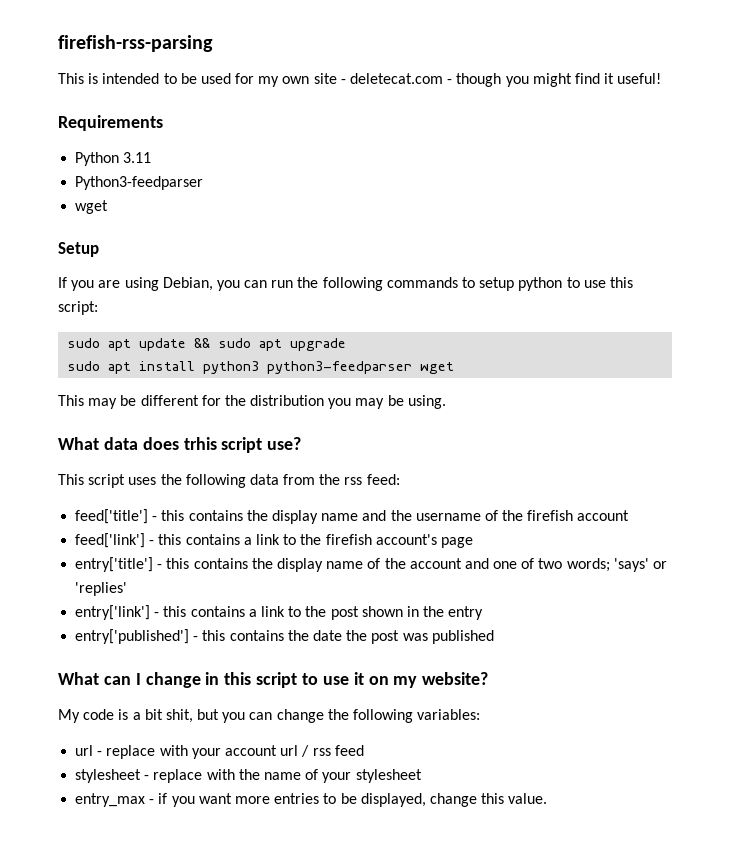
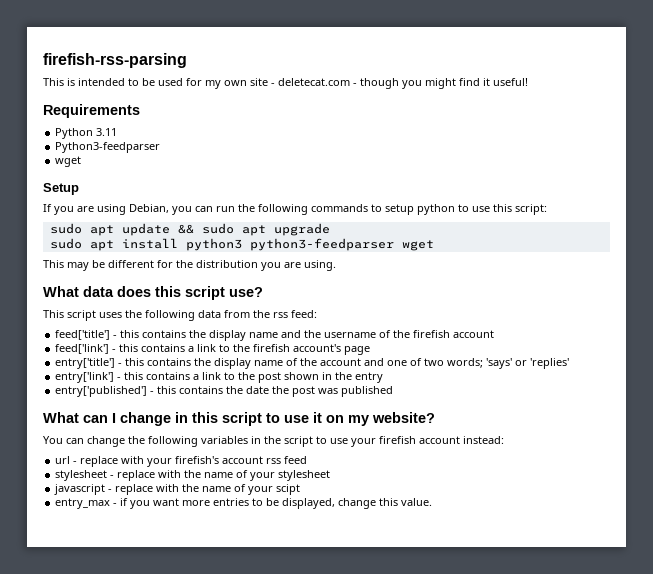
- This may be different for the distribution you may be using.
+ This may be different for the distribution you are using.
- What data does trhis script use?
+ What data does this script use?
- My code is a bit shit, but you can change the following variables:
+ You can change the following variables in the script to use your firefish account instead:
- url - replace with your account url / rss feed
+ url - replace with your firefish's account rss feed
+ javascript - replace with the name of your scipt

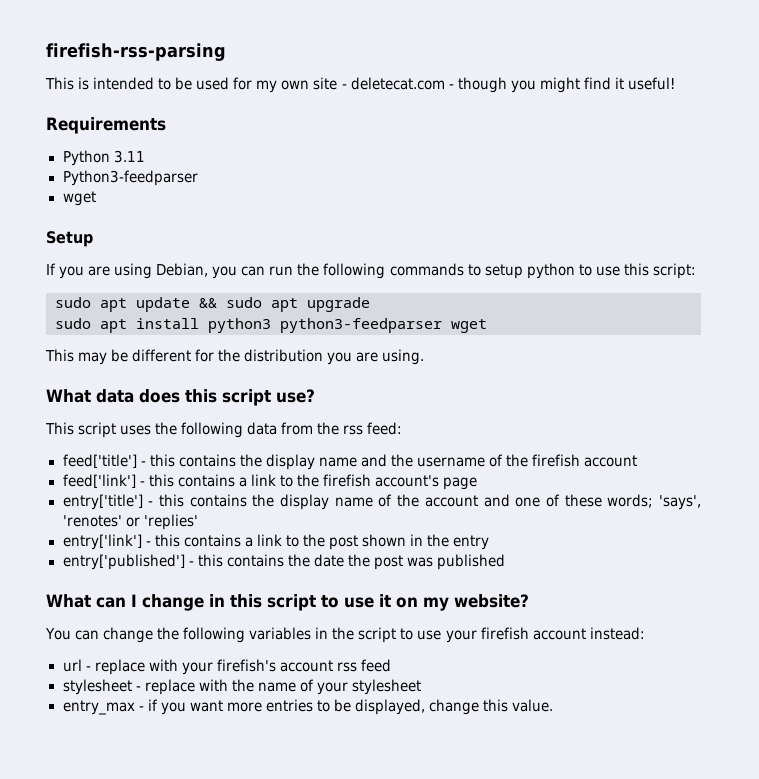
- entry['title'] - this contains the display name of the account and one of two words; 'says' or 'replies'
+ entry['title'] - this contains the display name of the account and one of these words; 'says', 'renotes' or 'replies'
- javascript - replace with the name of your scipt

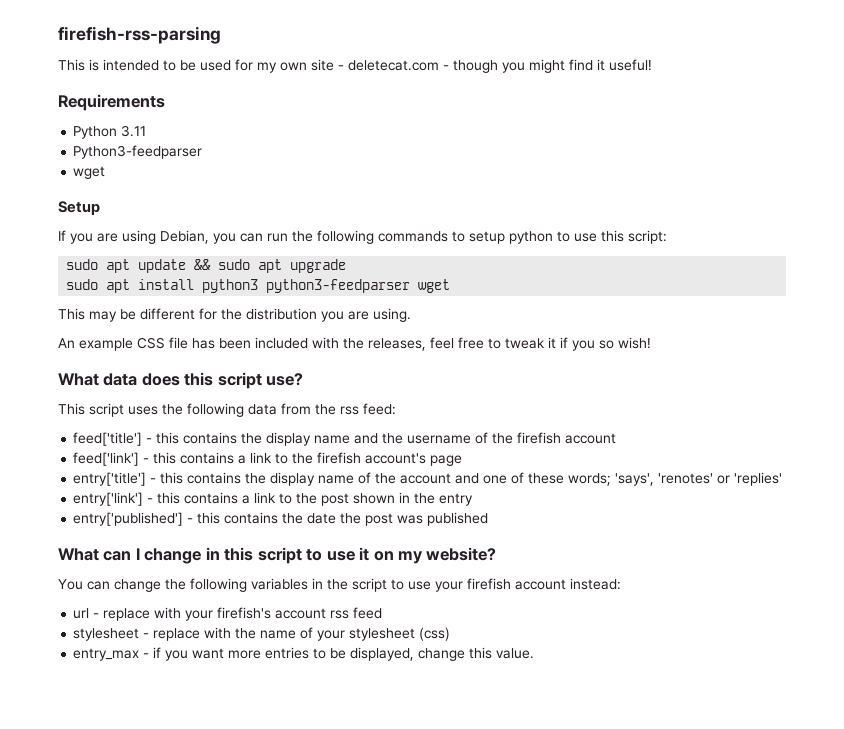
+ An example CSS file has been included with the releases, feel free to tweak it if you so wish!
- stylesheet - replace with the name of your stylesheet
+ stylesheet - replace with the name of your stylesheet (css)

